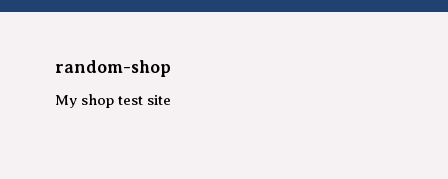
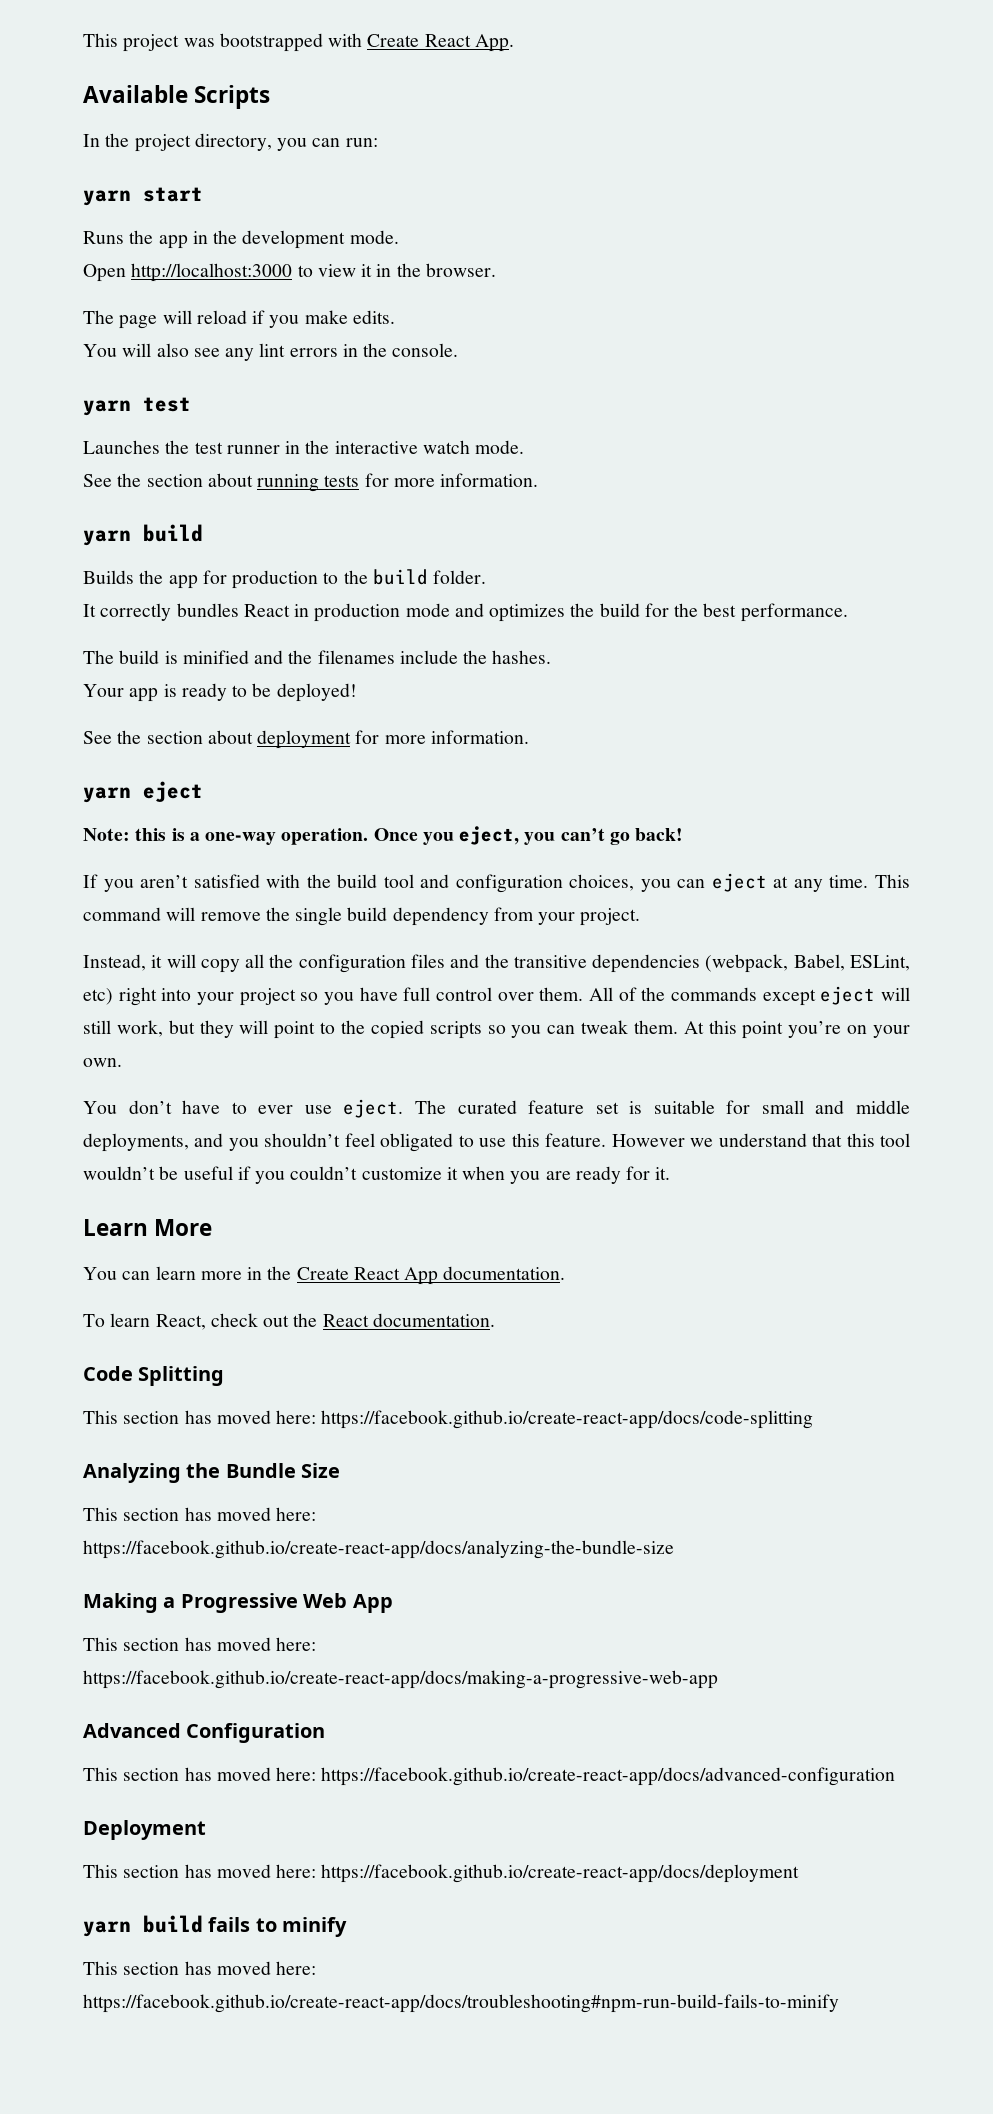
- random-shop
- My shop test site
+ This project was bootstrapped with Create React App.
+ Available Scripts
+ In the project directory, you can run:
+ yarn start
+ Runs the app in the development mode.
+ Open http://localhost:3000 to view it in the browser.
+ The page will reload if you make edits.
+ You will also see any lint errors in the console.
+ yarn test
+ Launches the test runner in the interactive watch mode.
+ See the section about running tests for more information.
+ yarn build
+ Builds the app for production to the build folder.
+ It correctly bundles React in production mode and optimizes the build for the best performance.
+ The build is minified and the filenames include the hashes.
+ Your app is ready to be deployed!
+ See the section about deployment for more information.
+ yarn eject
+ Note: this is a one-way operation. Once you eject, you can’t go back!
+ If you aren’t satisfied with the build tool and configuration choices, you can eject at any time. This command will remove the single build dependency from your project.
+ Instead, it will copy all the configuration files and the transitive dependencies (webpack, Babel, ESLint, etc) right into your project so you have full control over them. All of the commands except eject will still work, but they will point to the copied scripts so you can tweak them. At this point you’re on your own.
+ You don’t have to ever use eject. The curated feature set is suitable for small and middle deployments, and you shouldn’t feel obligated to use this feature. However we understand that this tool wouldn’t be useful if you couldn’t customize it when you are ready for it.
+ Learn More
+ You can learn more in the Create React App documentation.
+ To learn React, check out the React documentation.
+ Code Splitting
+ This section has moved here: https://facebook.github.io/create-react-app/docs/code-splitting
+ Analyzing the Bundle Size
+ This section has moved here: https://facebook.github.io/create-react-app/docs/analyzing-the-bundle-size
+ Making a Progressive Web App
+ This section has moved here: https://facebook.github.io/create-react-app/docs/making-a-progressive-web-app
+ Advanced Configuration
+ This section has moved here: https://facebook.github.io/create-react-app/docs/advanced-configuration
+ Deployment
+ This section has moved here: https://facebook.github.io/create-react-app/docs/deployment
+ yarn build fails to minify
+ This section has moved here: https://facebook.github.io/create-react-app/docs/troubleshooting#npm-run-build-fails-to-minify

